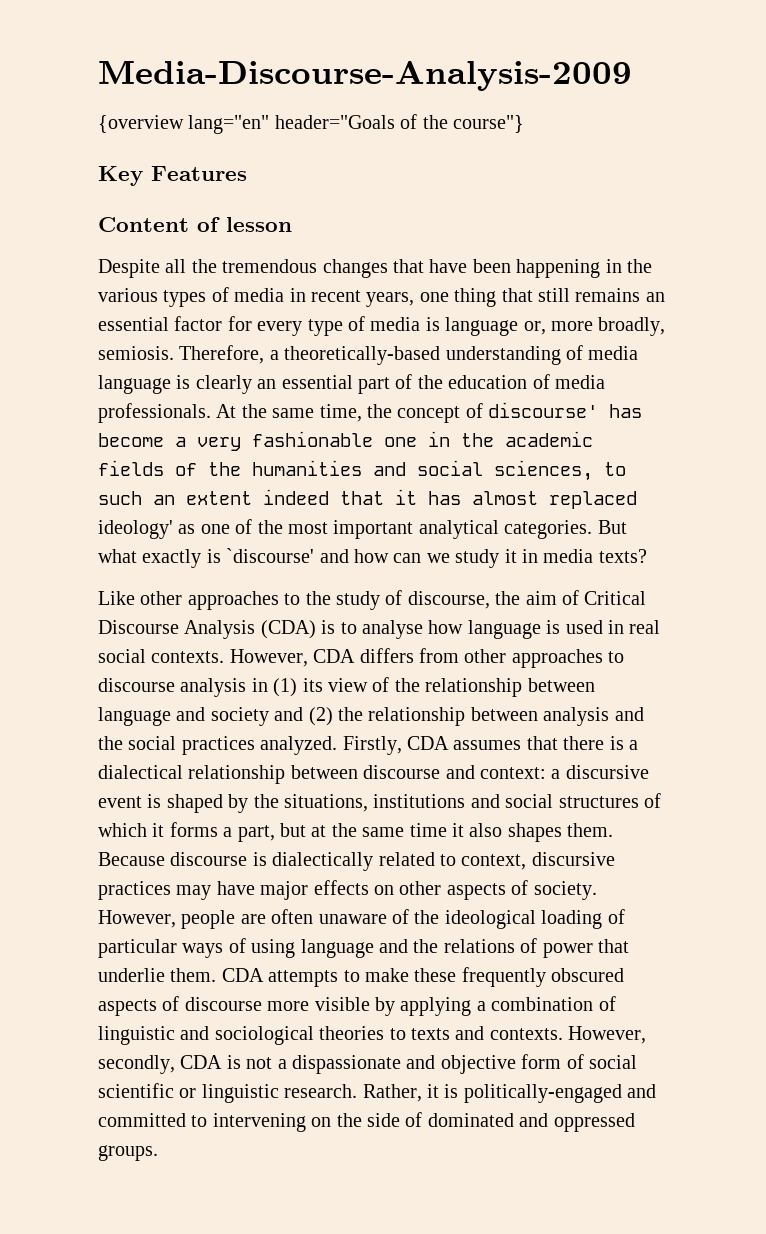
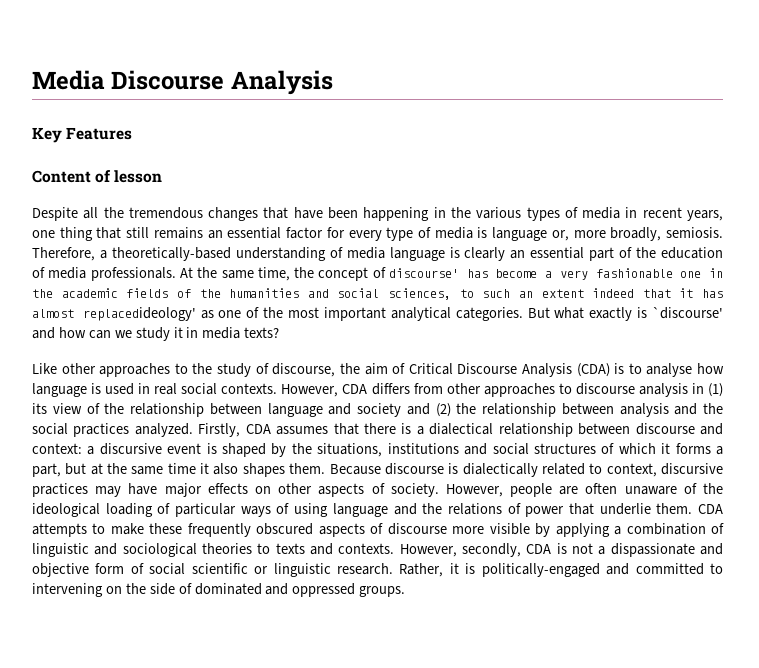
- Media-Discourse-Analysis-2009
- {overview lang="en" header="Goals of the course"}
+ Media Discourse Analysis
- At the same time, the concept of discourse' has become a very fashionable one in the academic fields of the humanities and social sciences, to such an extent indeed that it has almost replaced ideology' as one of the most important analytical categories.
+ At the same time, the concept of discourse' has become a very fashionable one in the academic fields of the humanities and social sciences, to such an extent indeed that it has almost replacedideology' as one of the most important analytical categories.

